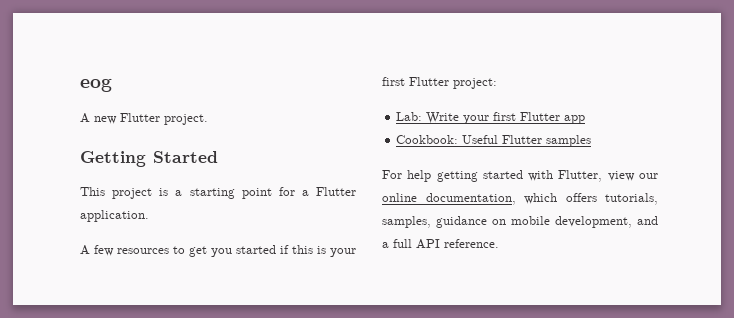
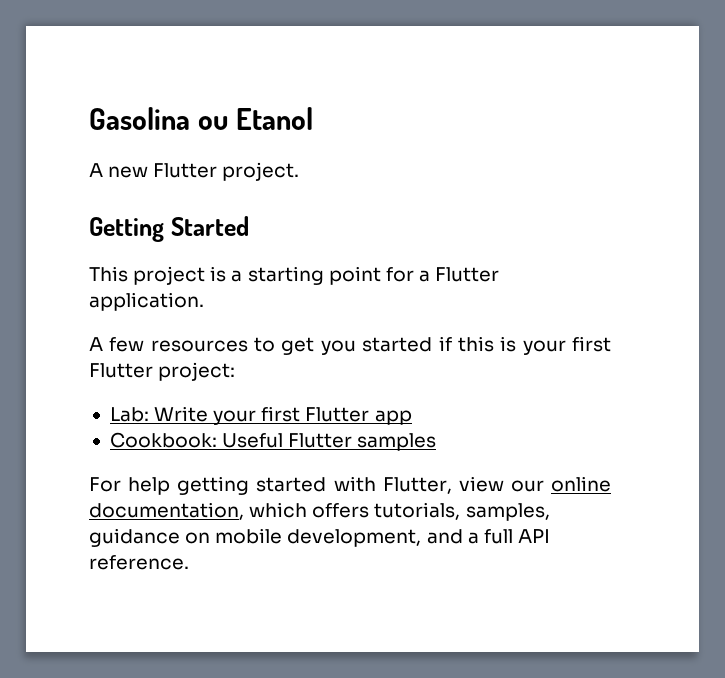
- eog
+ Gasolina ou Etanol

